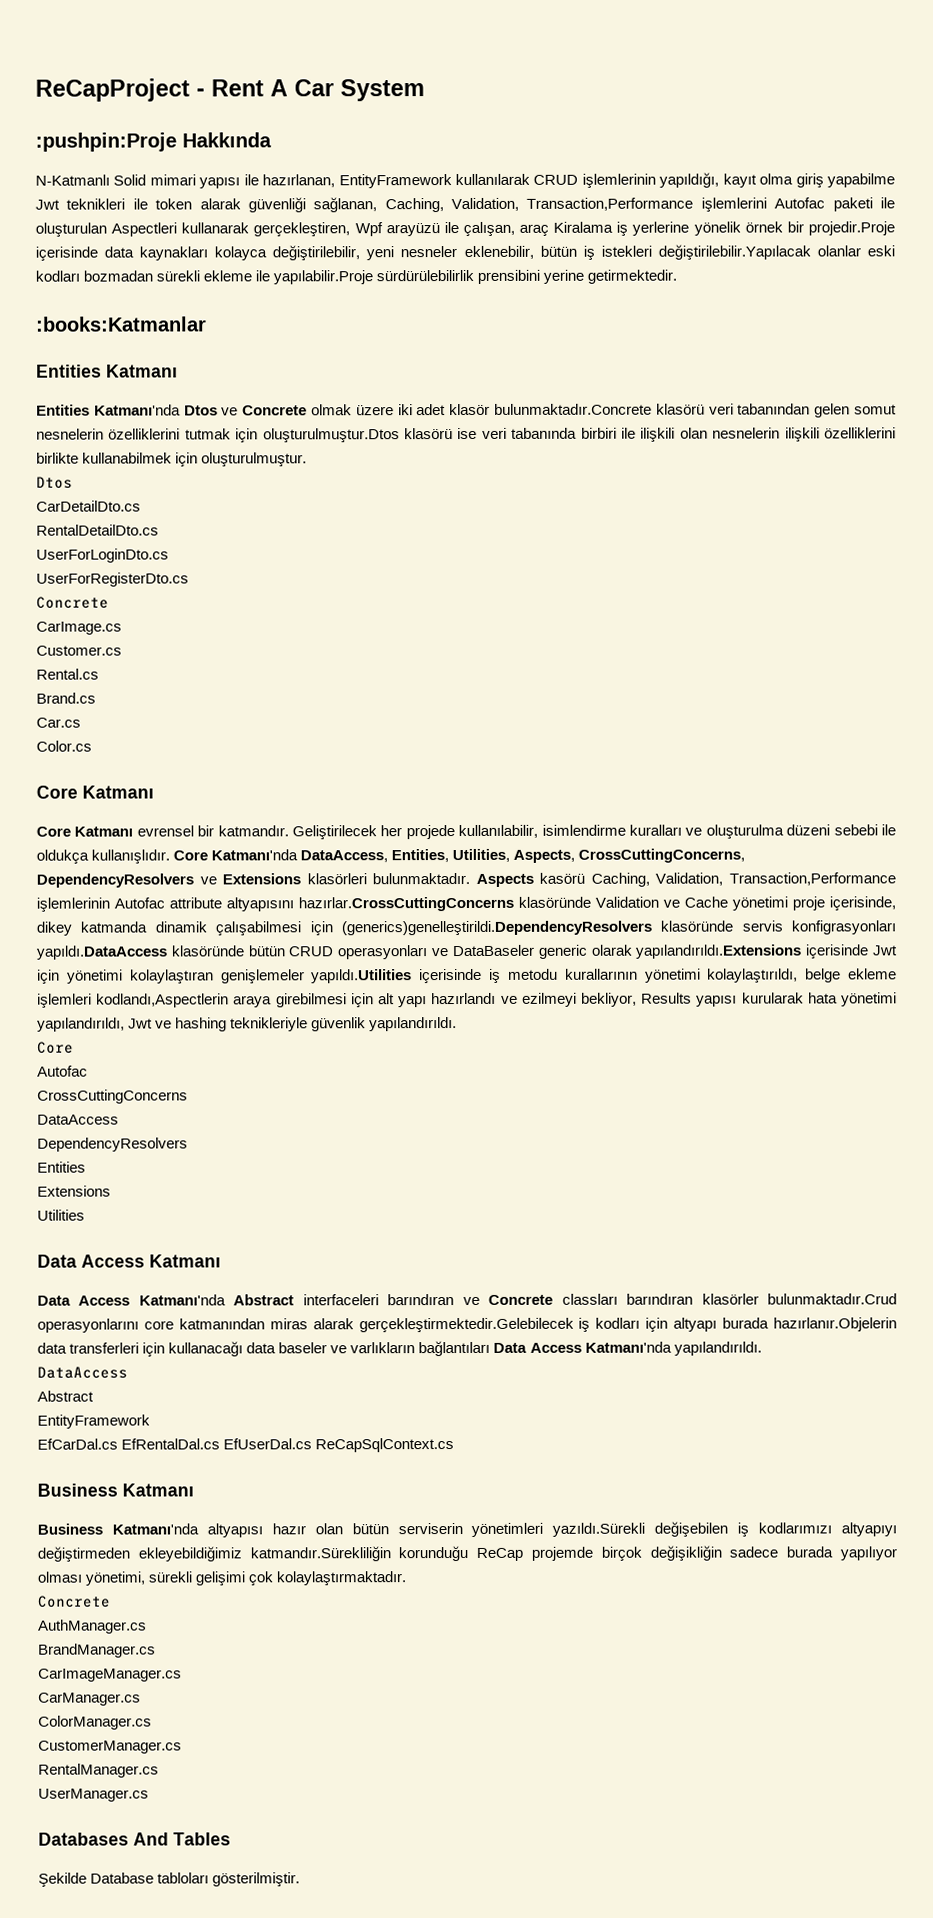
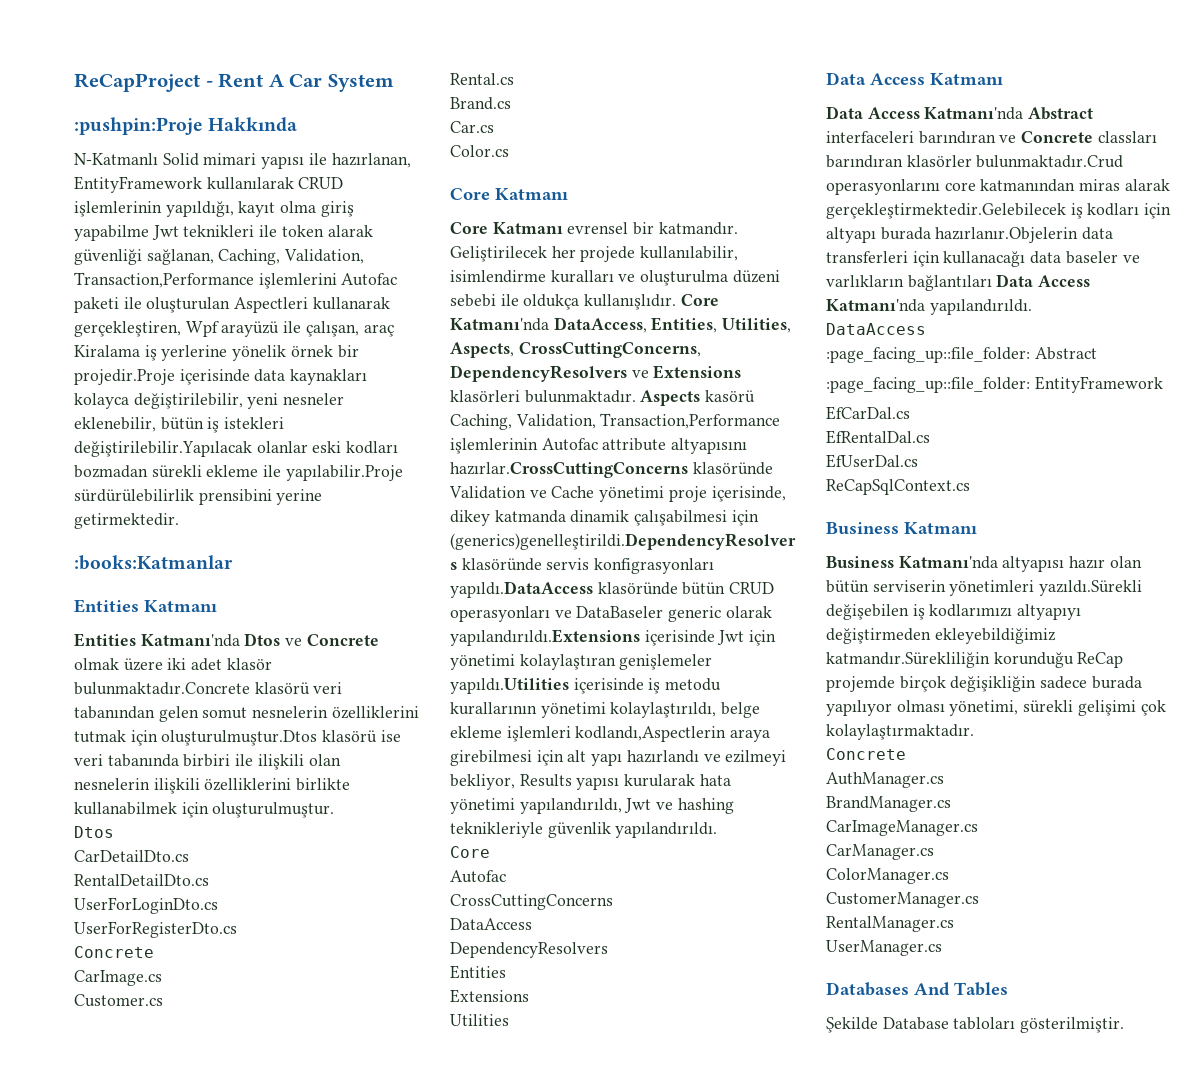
  Data Access Katmanı'nda Abstract interfaceleri barındıran ve Concrete classları barındıran klasörler bulunmaktadır.Crud operasyonlarını core katmanından miras alarak gerçekleştirmektedir.Gelebilecek iş kodları için altyapı burada hazırlanır.Objelerin data transferleri için kullanacağı data baseler ve varlıkların bağlantıları Data Access Katmanı'nda yapılandırıldı.
  DataAccess
- Abstract
- EntityFramework
+ :page_facing_up::file_folder: Abstract
+ :page_facing_up::file_folder: EntityFramework
- EfCarDal.cs EfRentalDal.cs EfUserDal.cs ReCapSqlContext.cs
+ EfCarDal.cs
+ EfRentalDal.cs
+ EfUserDal.cs
+ ReCapSqlContext.cs

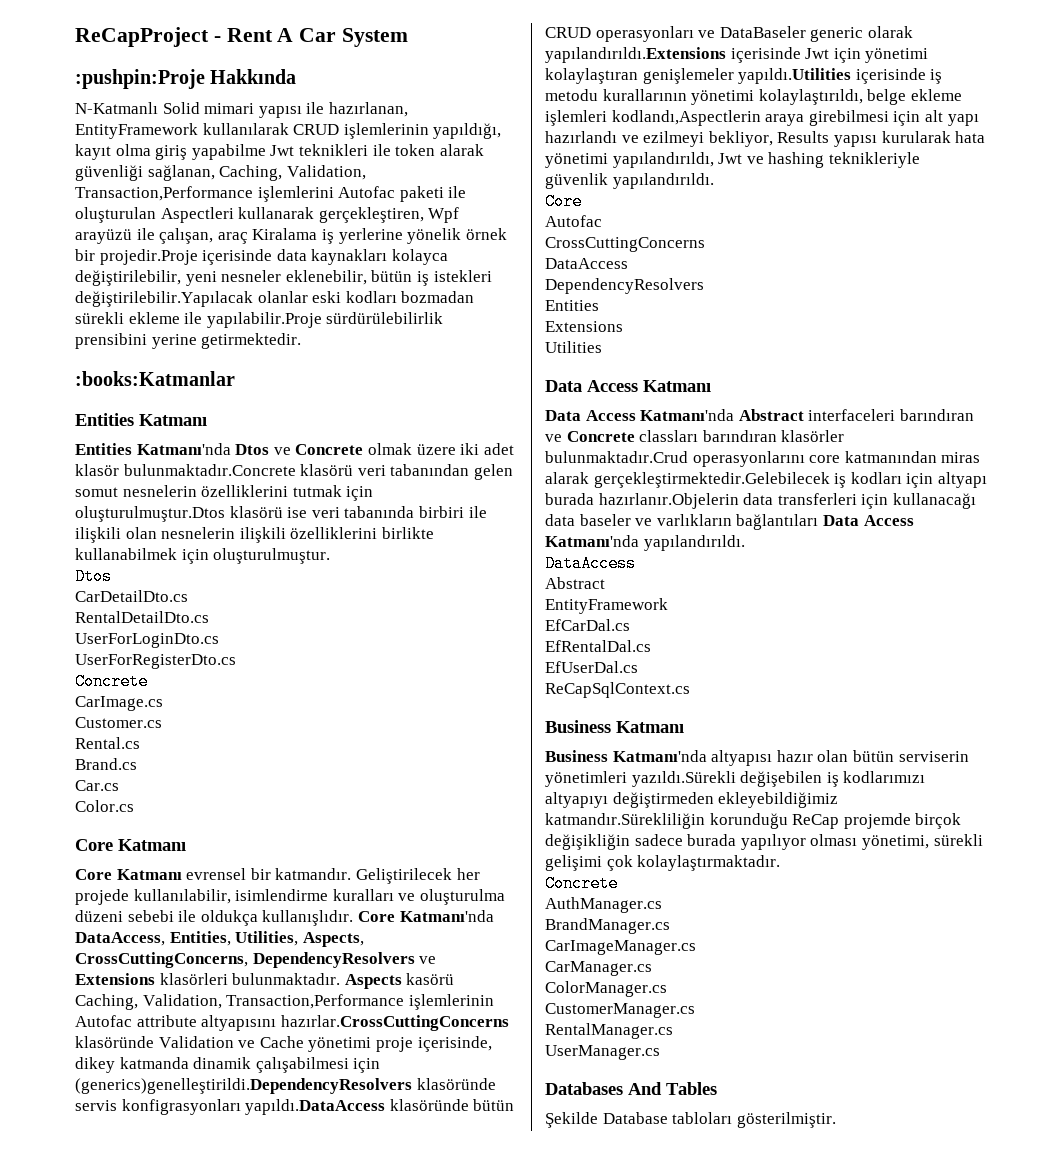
  Data Access Katmanı'nda Abstract interfaceleri barındıran ve Concrete classları barındıran klasörler bulunmaktadır.Crud operasyonlarını core katmanından miras alarak gerçekleştirmektedir.Gelebilecek iş kodları için altyapı burada hazırlanır.Objelerin data transferleri için kullanacağı data baseler ve varlıkların bağlantıları Data Access Katmanı'nda yapılandırıldı.
  DataAccess
- :page_facing_up::file_folder: Abstract
- :page_facing_up::file_folder: EntityFramework
+ Abstract
+ EntityFramework

